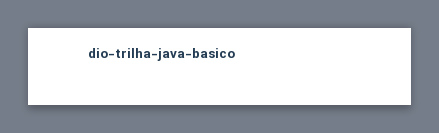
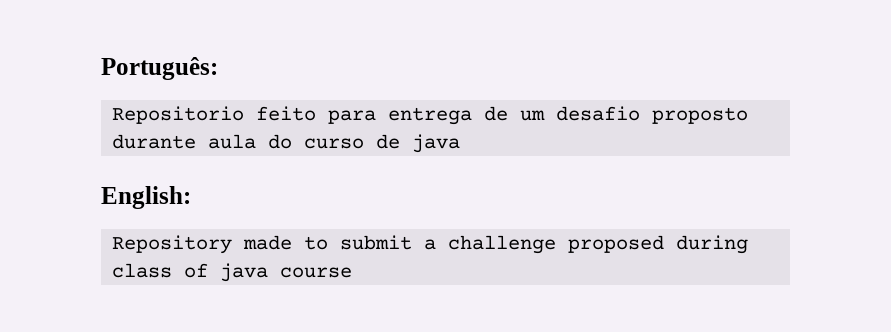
- dio-trilha-java-basico
+ Português:
+ Repositorio feito para entrega de um desafio proposto durante aula do curso de java
+ English:
+ Repository made to submit a challenge proposed during class of java course

